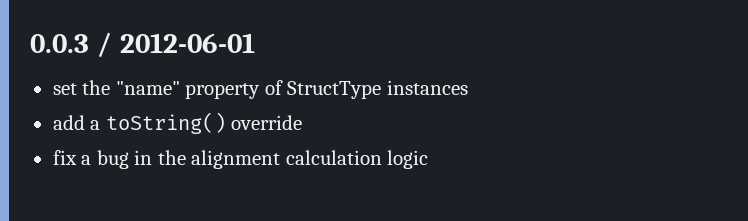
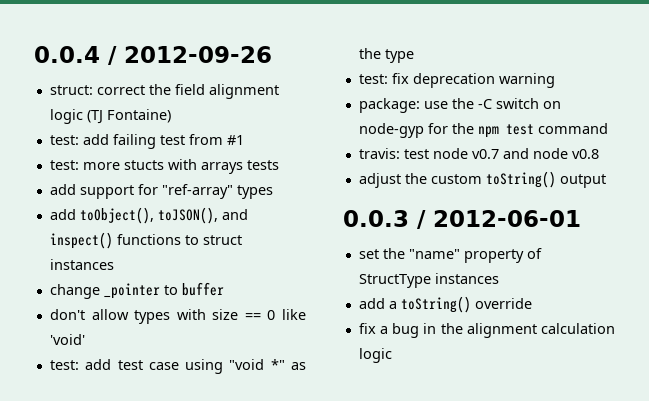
+ 0.0.4 / 2012-09-26
+ struct: correct the field alignment logic (TJ Fontaine)
+ test: add failing test from #1
+ test: more stucts with arrays tests
+ add support for "ref-array" types
+ add toObject(), toJSON(), and inspect() functions to struct instances
+ change _pointer to buffer
+ don't allow types with size == 0 like 'void'
+ test: add test case using "void *" as the type
+ test: fix deprecation warning
+ package: use the -C switch on node-gyp for the npm test command
+ travis: test node v0.7 and node v0.8
+ adjust the custom toString() output

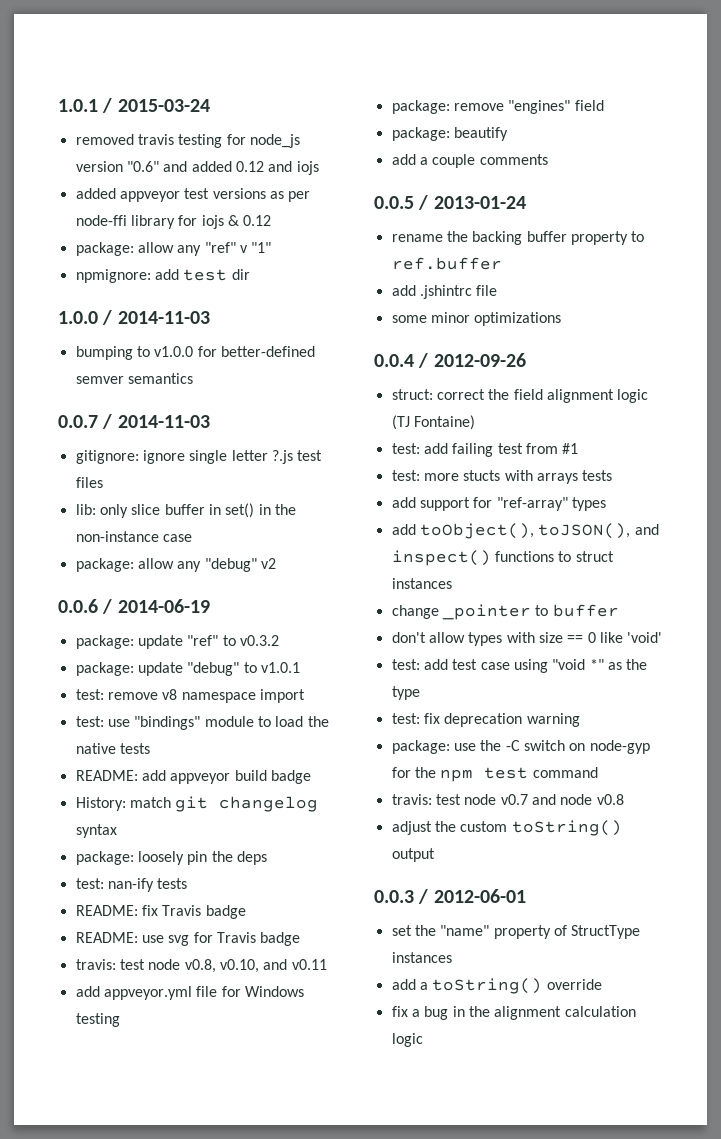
+ 1.0.1 / 2015-03-24
+ removed travis testing for node_js version "0.6" and added 0.12 and iojs
+ added appveyor test versions as per node-ffi library for iojs & 0.12
+ package: allow any "ref" v "1"
+ npmignore: add test dir
+ 1.0.0 / 2014-11-03
+ bumping to v1.0.0 for better-defined semver semantics
+ 0.0.7 / 2014-11-03
+ gitignore: ignore single letter ?.js test files
+ lib: only slice buffer in set() in the non-instance case
+ package: allow any "debug" v2
+ 0.0.6 / 2014-06-19
+ package: update "ref" to v0.3.2
+ package: update "debug" to v1.0.1
+ test: remove v8 namespace import
+ test: use "bindings" module to load the native tests
+ README: add appveyor build badge
+ History: match git changelog syntax
+ package: loosely pin the deps
+ test: nan-ify tests
+ README: fix Travis badge
+ README: use svg for Travis badge
+ travis: test node v0.8, v0.10, and v0.11
+ add appveyor.yml file for Windows testing
+ package: remove "engines" field
+ package: beautify
+ add a couple comments
+ 0.0.5 / 2013-01-24
+ rename the backing buffer property to ref.buffer
+ add .jshintrc file
+ some minor optimizations

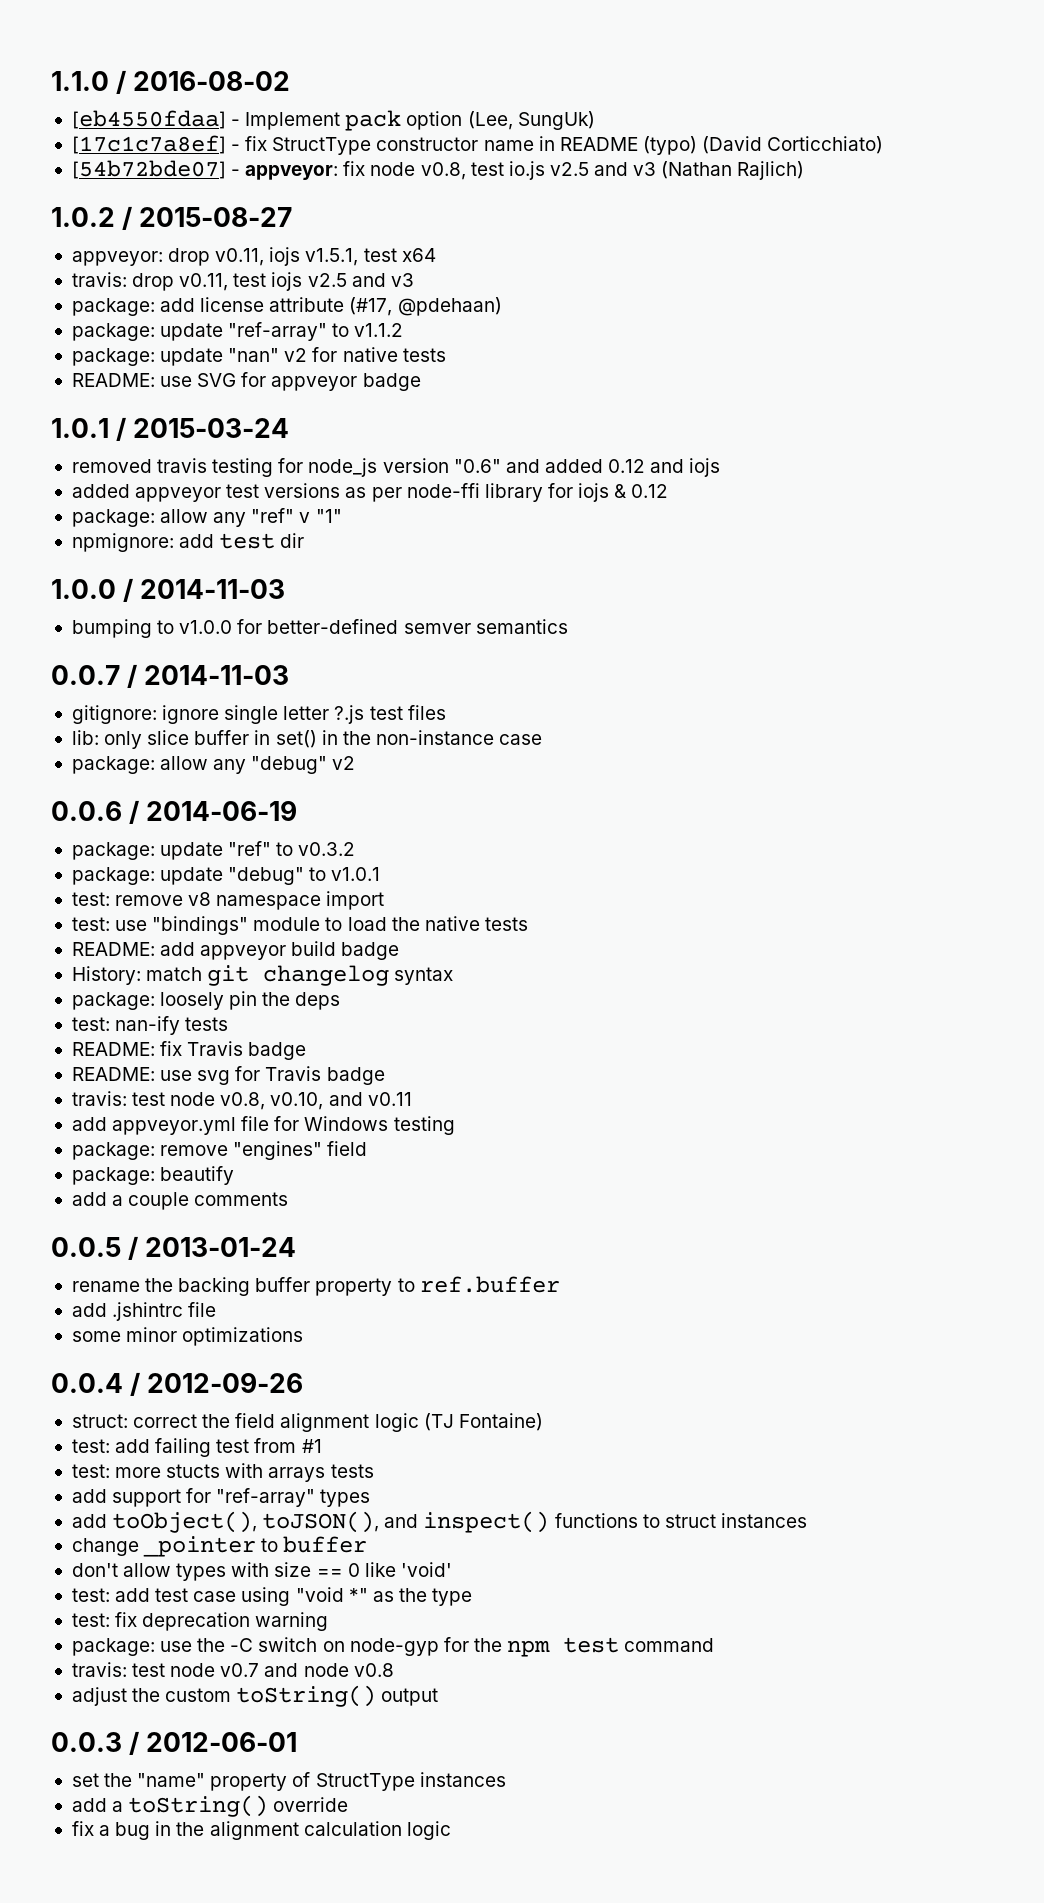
+ 1.1.0 / 2016-08-02
+ [eb4550fdaa] - Implement pack option (Lee, SungUk)
+ [17c1c7a8ef] - fix StructType constructor name in README (typo) (David Corticchiato)
+ [54b72bde07] - appveyor: fix node v0.8, test io.js v2.5 and v3 (Nathan Rajlich)
+ 1.0.2 / 2015-08-27
+ appveyor: drop v0.11, iojs v1.5.1, test x64
+ travis: drop v0.11, test iojs v2.5 and v3
+ package: add license attribute (#17, @pdehaan)
+ package: update "ref-array" to v1.1.2
+ package: update "nan" v2 for native tests
+ README: use SVG for appveyor badge

